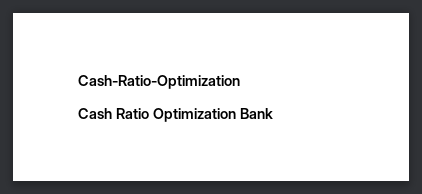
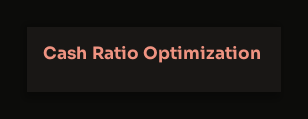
- Cash-Ratio-Optimization
- Cash Ratio Optimization Bank
+ Cash Ratio Optimization

